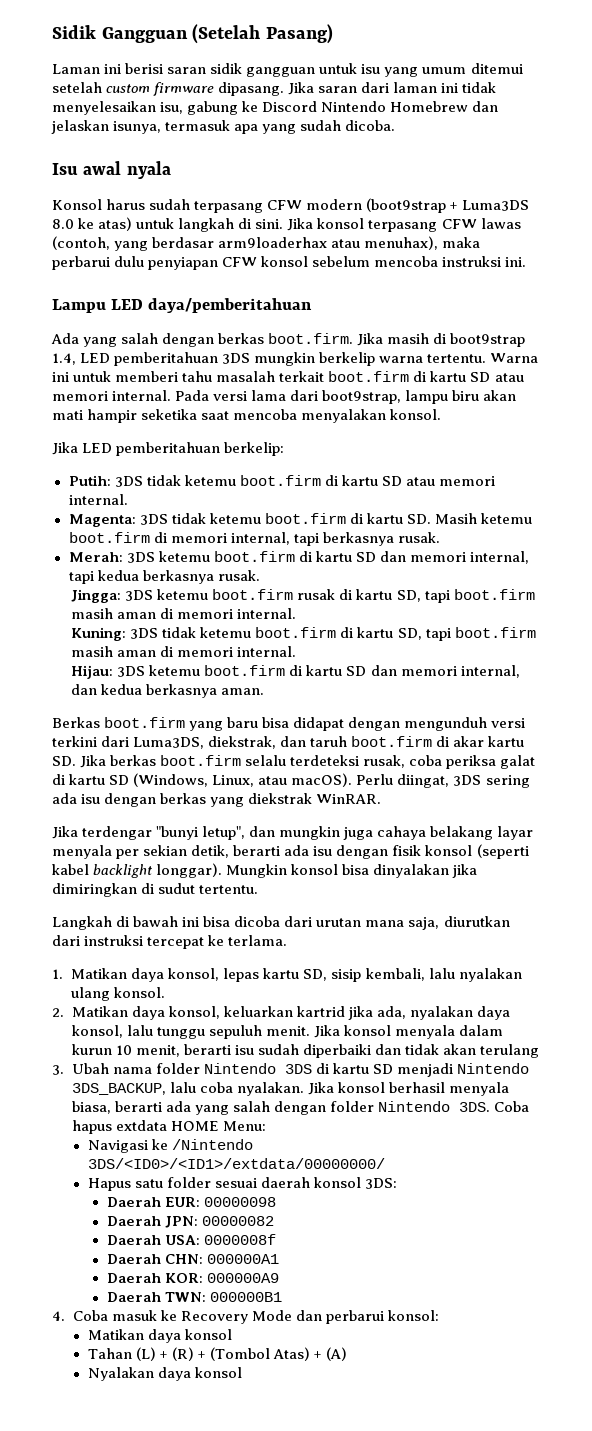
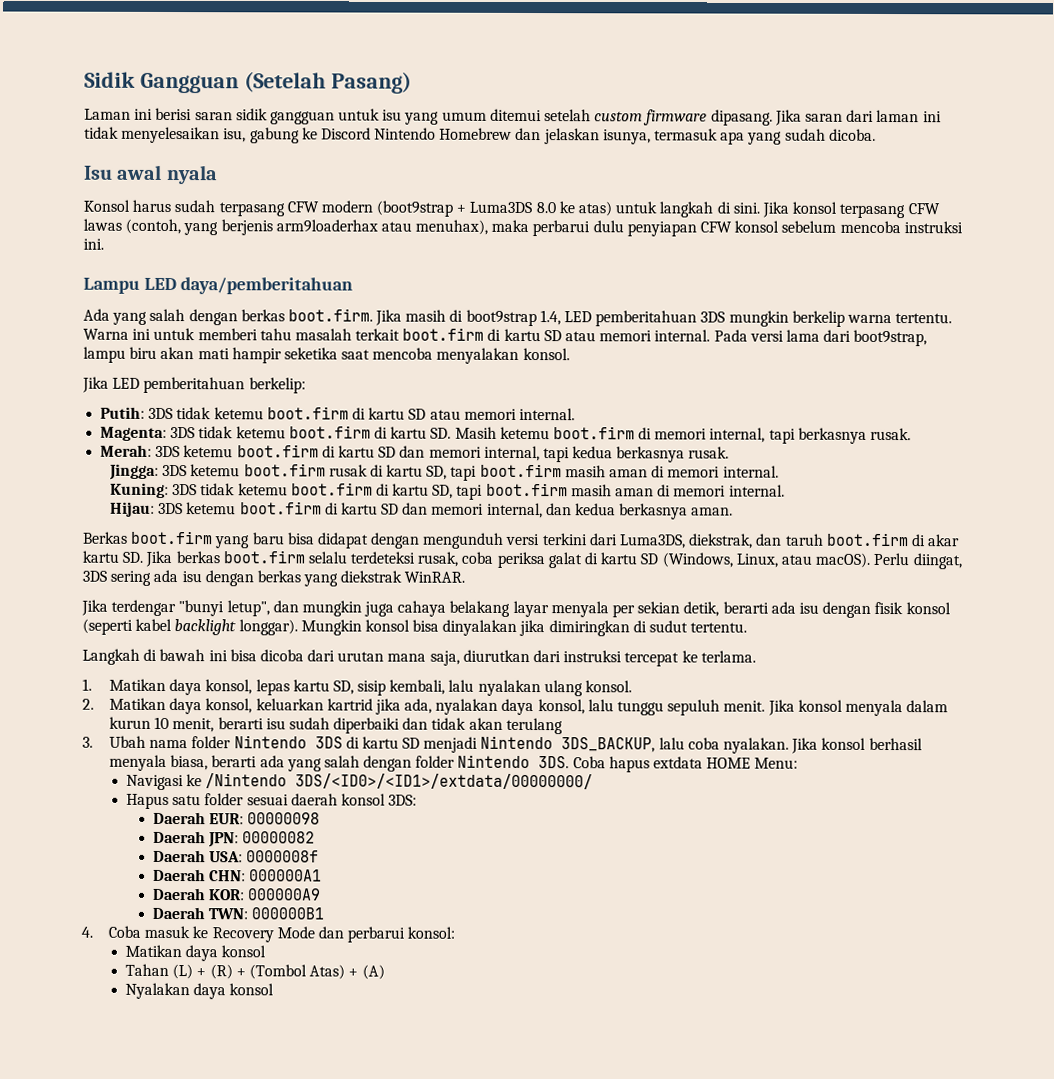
- Jika konsol terpasang CFW lawas (contoh, yang berdasar arm9loaderhax atau menuhax), maka perbarui dulu penyiapan CFW konsol sebelum mencoba instruksi ini.
+ Jika konsol terpasang CFW lawas (contoh, yang berjenis arm9loaderhax atau menuhax), maka perbarui dulu penyiapan CFW konsol sebelum mencoba instruksi ini.

